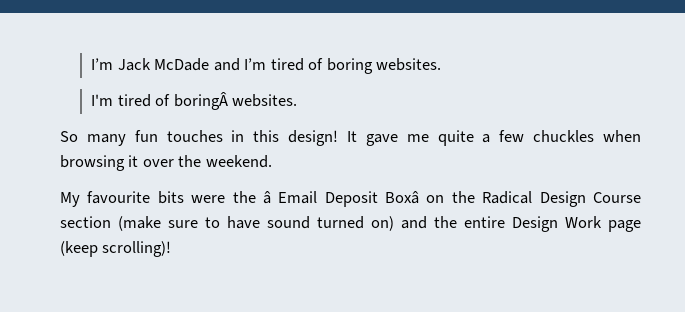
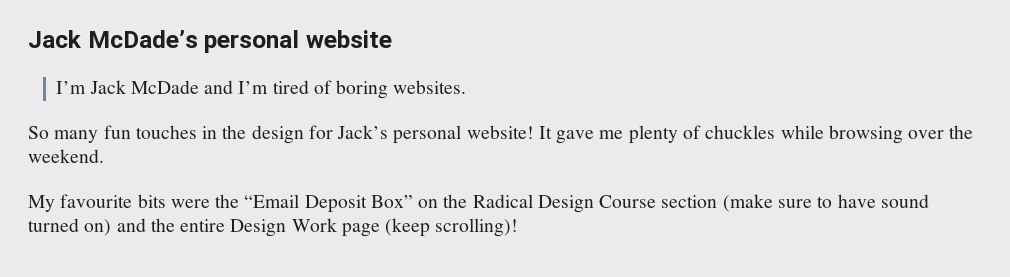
+ Jack McDade’s personal website
- I'm tired of boringÂ websites.
- So many fun touches in this design! It gave me quite a few chuckles when browsing it over the weekend.
+ So many fun touches in the design for Jack’s personal website! It gave me plenty of chuckles while browsing over the weekend.
- My favourite bits were the â Email Deposit Boxâ on the Radical Design Course section (make sure to have sound turned on) and the entire Design Work page (keep scrolling)!
+ My favourite bits were the “Email Deposit Box” on the Radical Design Course section (make sure to have sound turned on) and the entire Design Work page (keep scrolling)!

